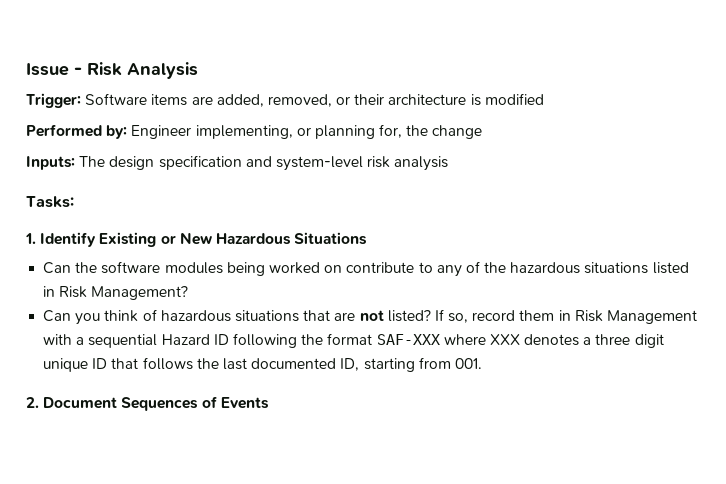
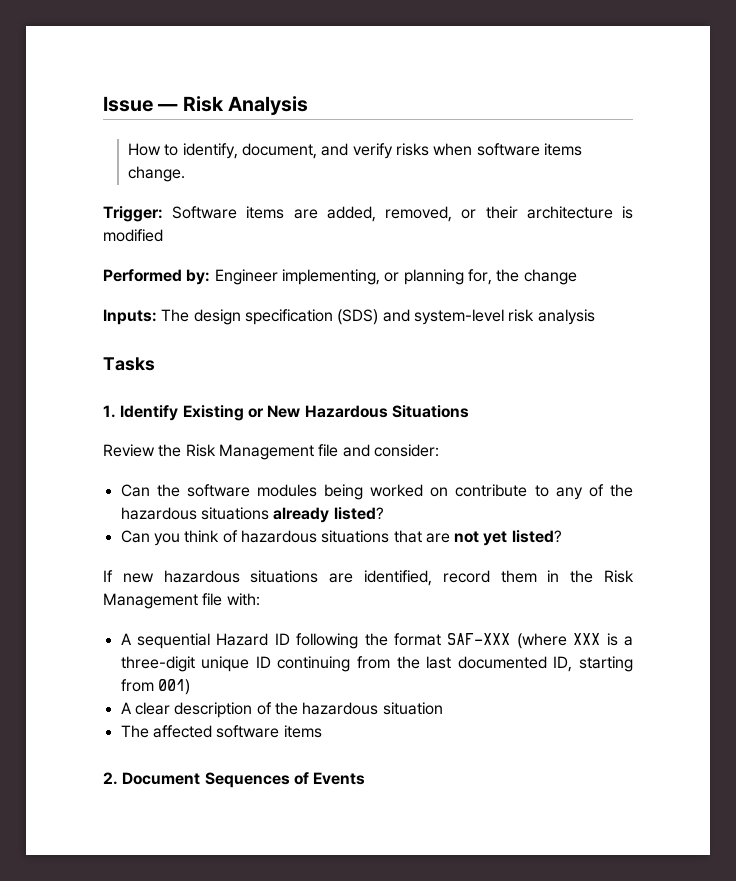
- Issue - Risk Analysis
+ Issue — Risk Analysis
+ How to identify, document, and verify risks when software items change.
- Inputs: The design specification and system-level risk analysis
+ Inputs: The design specification (SDS) and system-level risk analysis
- Tasks:
+ Tasks
+ Review the Risk Management file and consider:
- Can the software modules being worked on contribute to any of the hazardous situations listed in Risk Management?
+ Can the software modules being worked on contribute to any of the hazardous situations already listed?
- Can you think of hazardous situations that are not listed? If so, record them in Risk Management with a sequential Hazard ID following the format SAF-XXX where XXX denotes a three digit unique ID that follows the last documented ID, starting from 001.
+ Can you think of hazardous situations that are not yet listed?
+ If new hazardous situations are identified, record them in the Risk Management file with:
+ A sequential Hazard ID following the format SAF-XXX (where XXX is a three-digit unique ID continuing from the last documented ID, starting from 001)
+ A clear description of the hazardous situation
+ The affected software items

